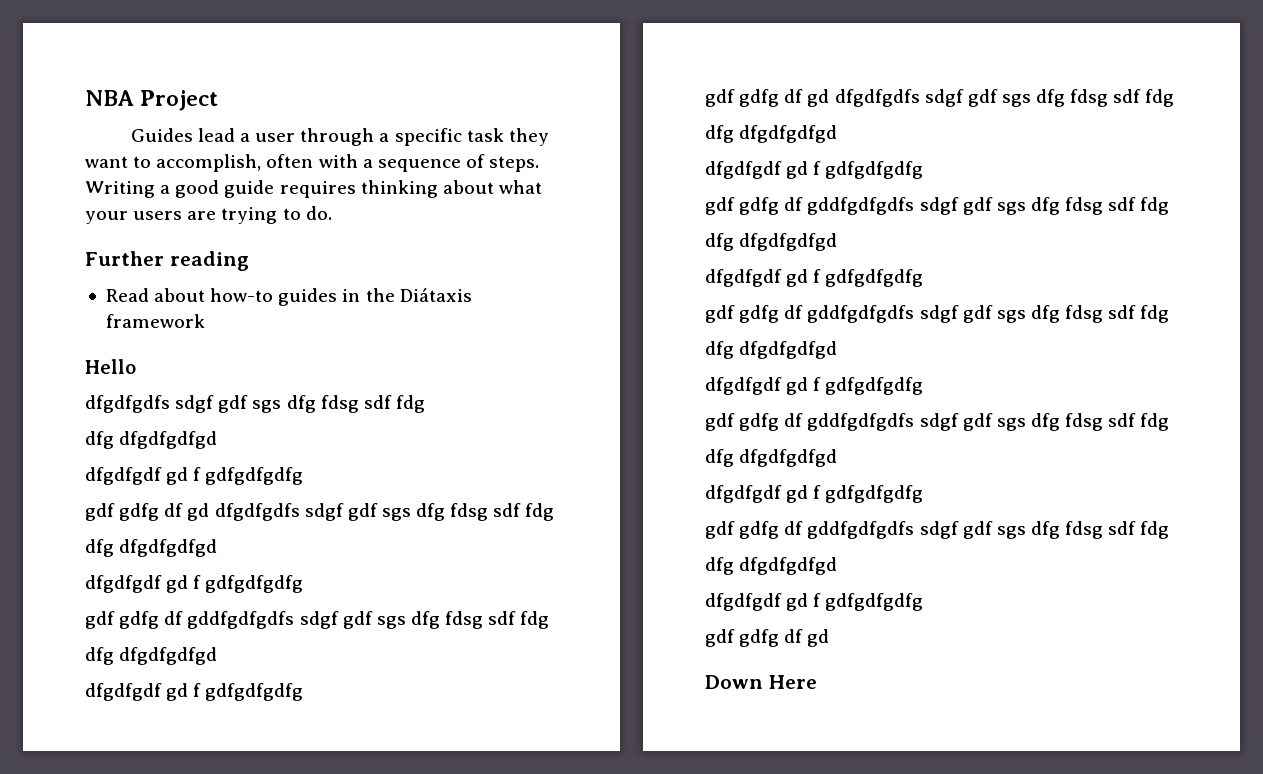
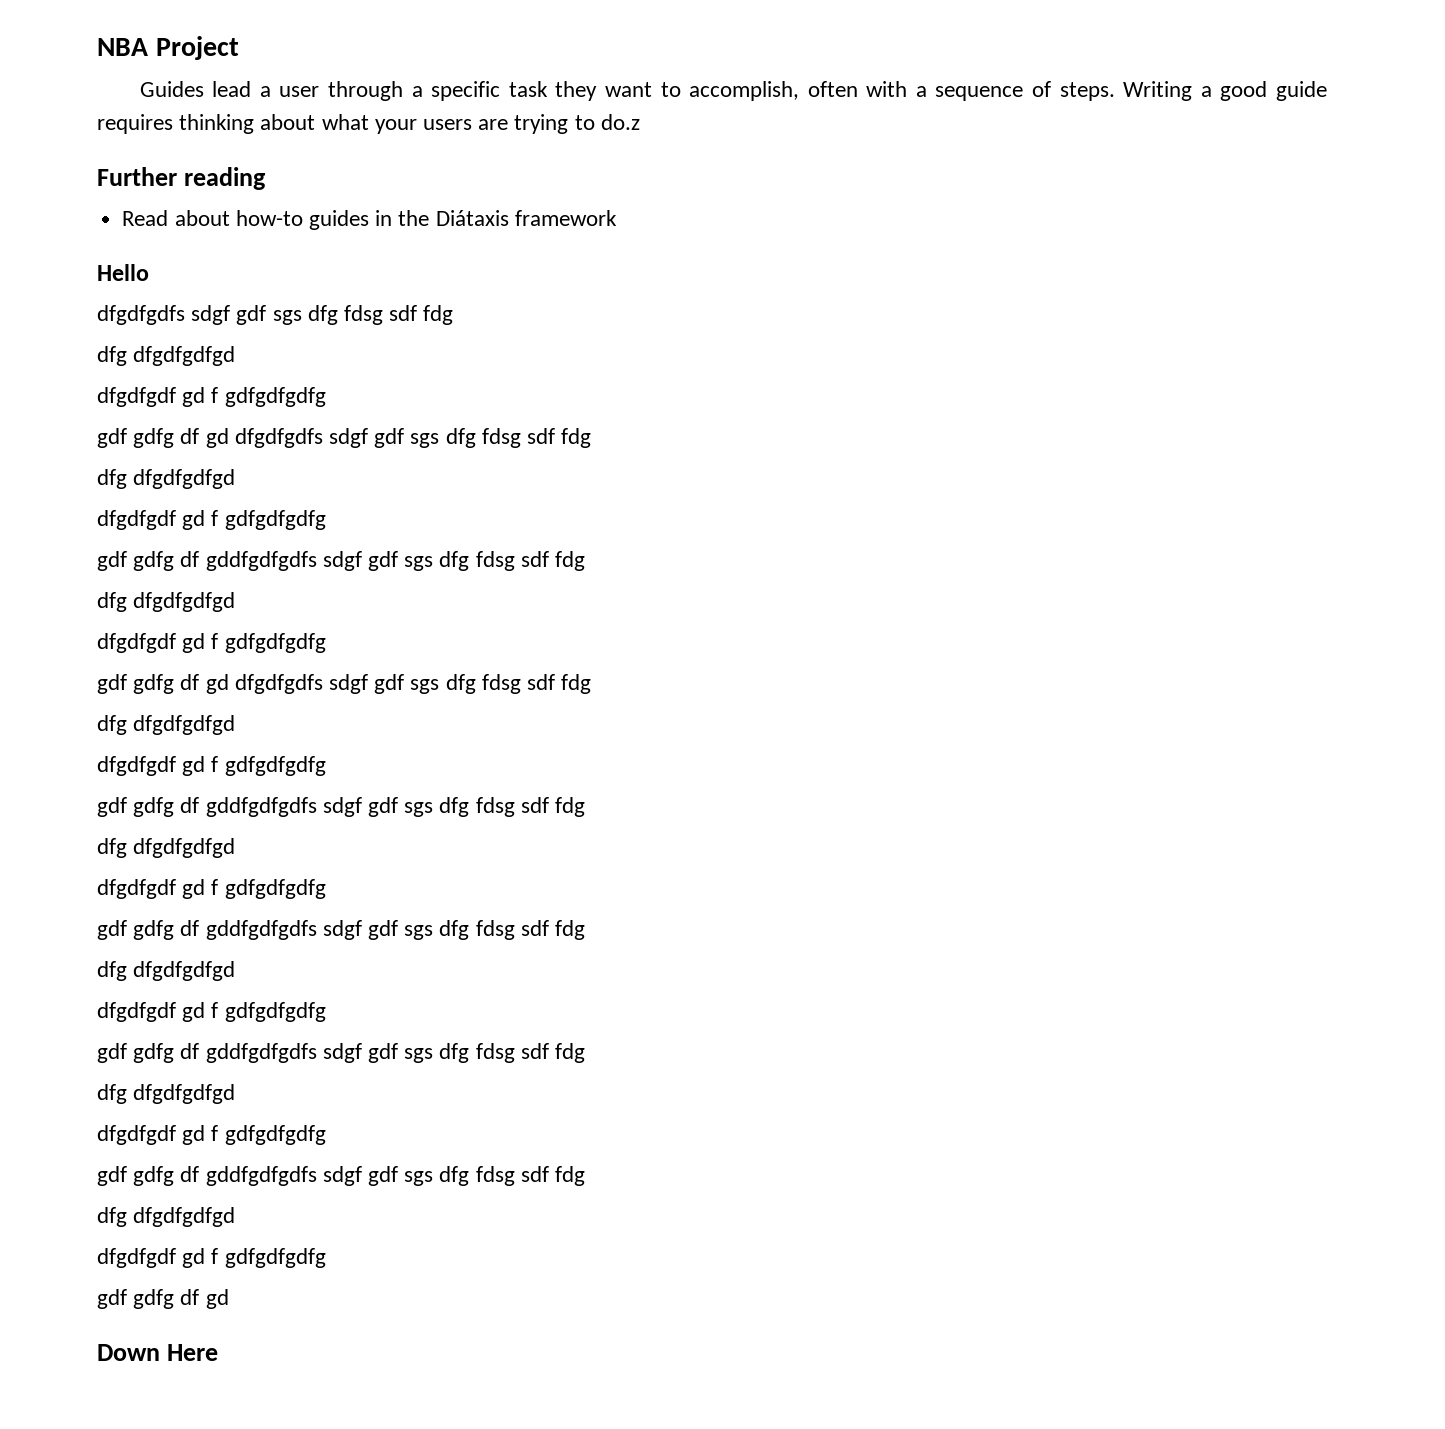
- Writing a good guide requires thinking about what your users are trying to do.
+ Writing a good guide requires thinking about what your users are trying to do.z

